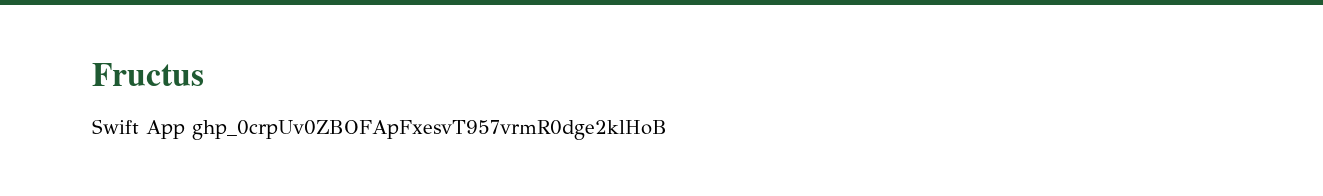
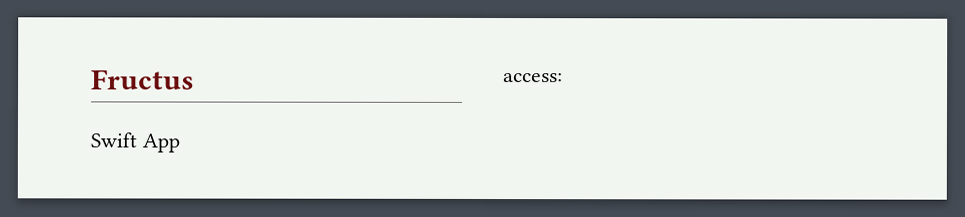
- Swift App 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
+ Swift App
+ access:

